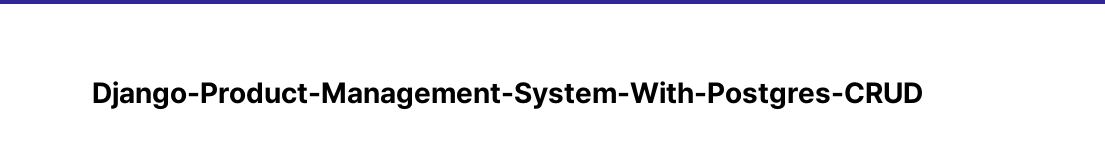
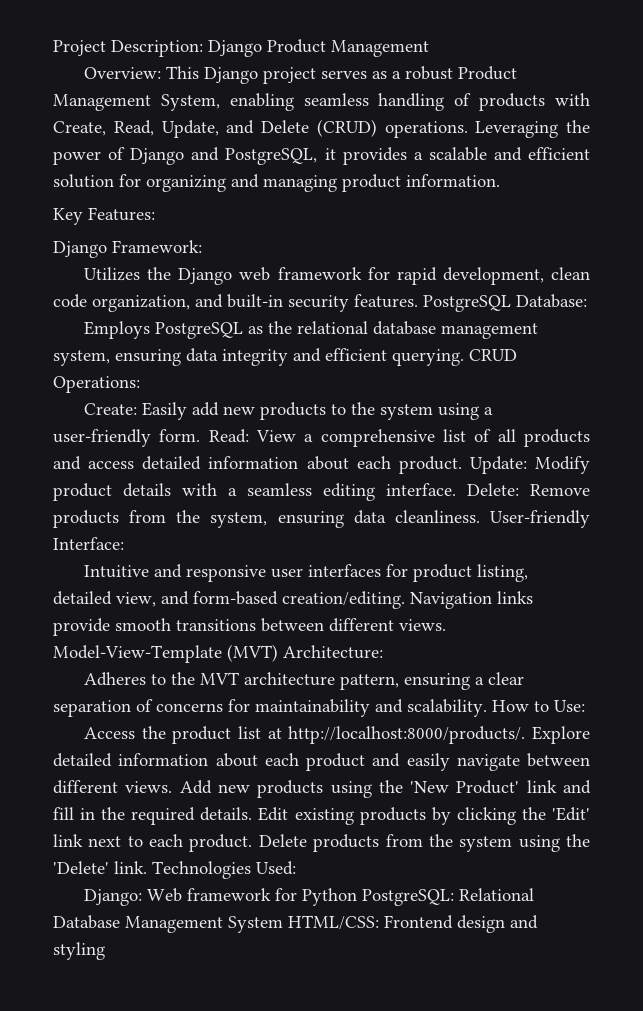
- Django-Product-Management-System-With-Postgres-CRUD
+ Project Description: Django Product Management
+ Overview: This Django project serves as a robust Product Management System, enabling seamless handling of products with Create, Read, Update, and Delete (CRUD) operations. Leveraging the power of Django and PostgreSQL, it provides a scalable and efficient solution for organizing and managing product information.
+ Key Features:
+ Django Framework:
+ Utilizes the Django web framework for rapid development, clean code organization, and built-in security features. PostgreSQL Database:
+ Employs PostgreSQL as the relational database management system, ensuring data integrity and efficient querying. CRUD Operations:
+ Create: Easily add new products to the system using a user-friendly form. Read: View a comprehensive list of all products and access detailed information about each product. Update: Modify product details with a seamless editing interface. Delete: Remove products from the system, ensuring data cleanliness. User-friendly Interface:
+ Intuitive and responsive user interfaces for product listing, detailed view, and form-based creation/editing. Navigation links provide smooth transitions between different views. Model-View-Template (MVT) Architecture:
+ Adheres to the MVT architecture pattern, ensuring a clear separation of concerns for maintainability and scalability. How to Use:
+ Access the product list at http://localhost:8000/products/. Explore detailed information about each product and easily navigate between different views. Add new products using the 'New Product' link and fill in the required details. Edit existing products by clicking the 'Edit' link next to each product. Delete products from the system using the 'Delete' link. Technologies Used:
+ Django: Web framework for Python PostgreSQL: Relational Database Management System HTML/CSS: Frontend design and styling

